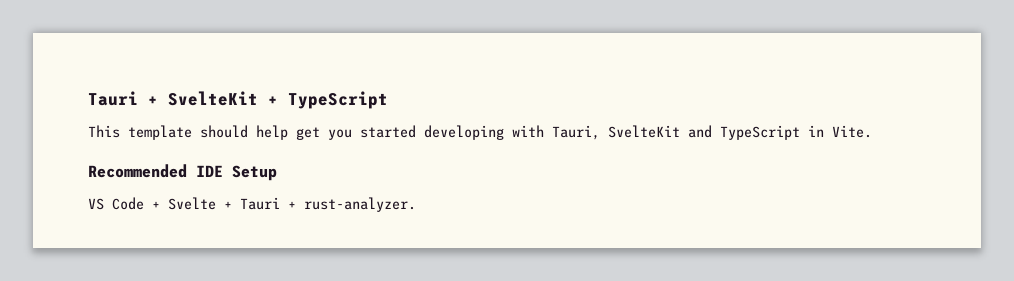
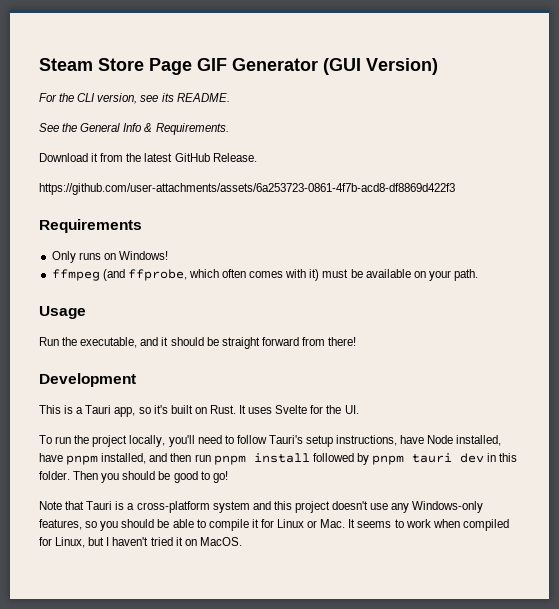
- Tauri + SvelteKit + TypeScript
- This template should help get you started developing with Tauri, SvelteKit and TypeScript in Vite.
- Recommended IDE Setup
- VS Code + Svelte + Tauri + rust-analyzer.
+ Steam Store Page GIF Generator (GUI Version)
+ For the CLI version, see its README.
+ See the General Info & Requirements.
+ Download it from the latest GitHub Release.
+ https://github.com/user-attachments/assets/6a253723-0861-4f7b-acd8-df8869d422f3
+ Requirements
+ Only runs on Windows!
+ ffmpeg (and ffprobe, which often comes with it) must be available on your path.
+ Usage
+ Run the executable, and it should be straight forward from there!
+ Development
+ This is a Tauri app, so it's built on Rust. It uses Svelte for the UI.
+ To run the project locally, you'll need to follow Tauri's setup instructions, have Node installed, have pnpm installed, and then run pnpm install followed by pnpm tauri dev in this folder. Then you should be good to go!
+ Note that Tauri is a cross-platform system and this project doesn't use any Windows-only features, so you should be able to compile it for Linux or Mac. It seems to work when compiled for Linux, but I haven't tried it on MacOS.

